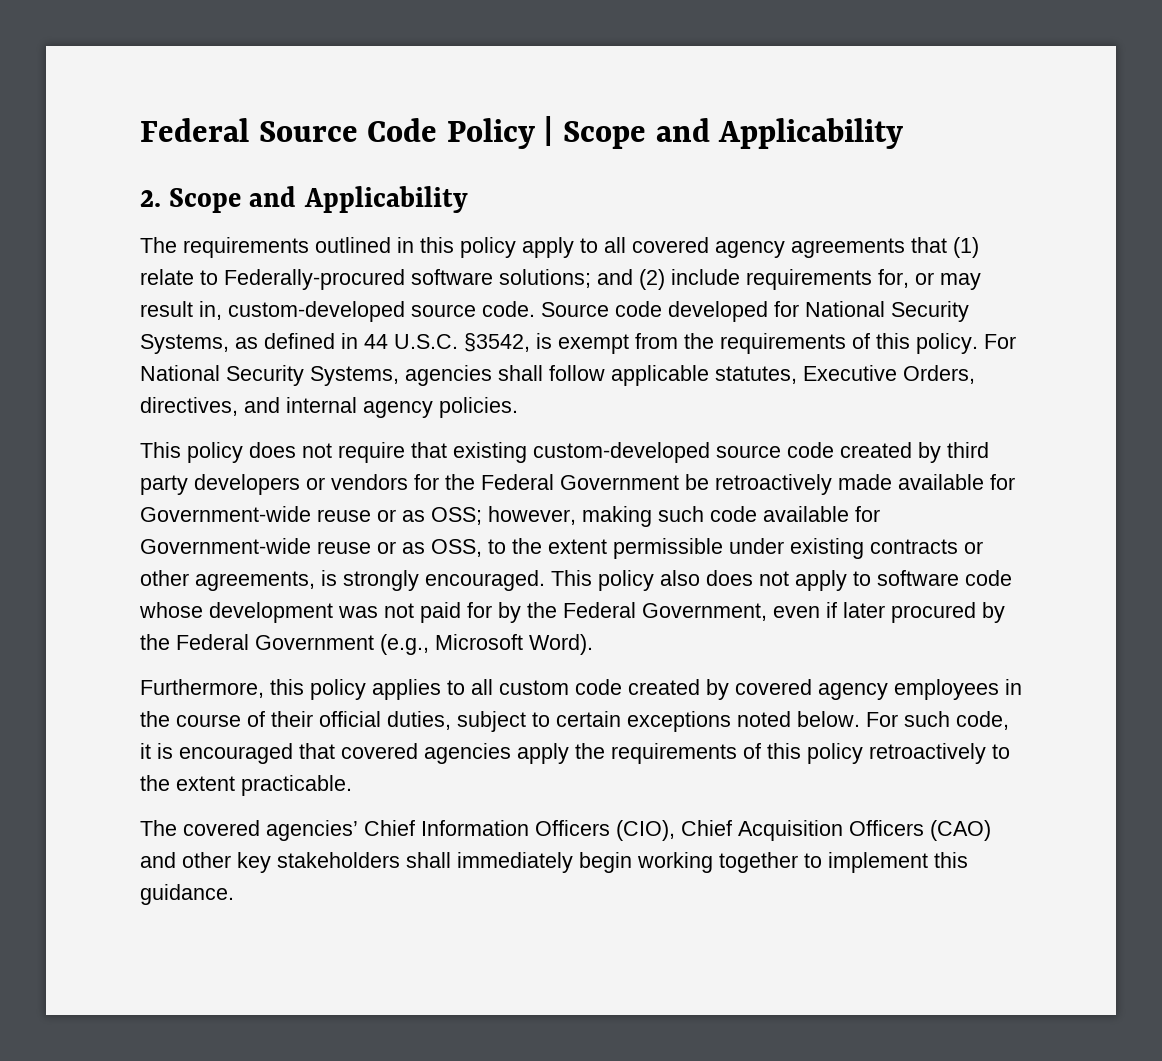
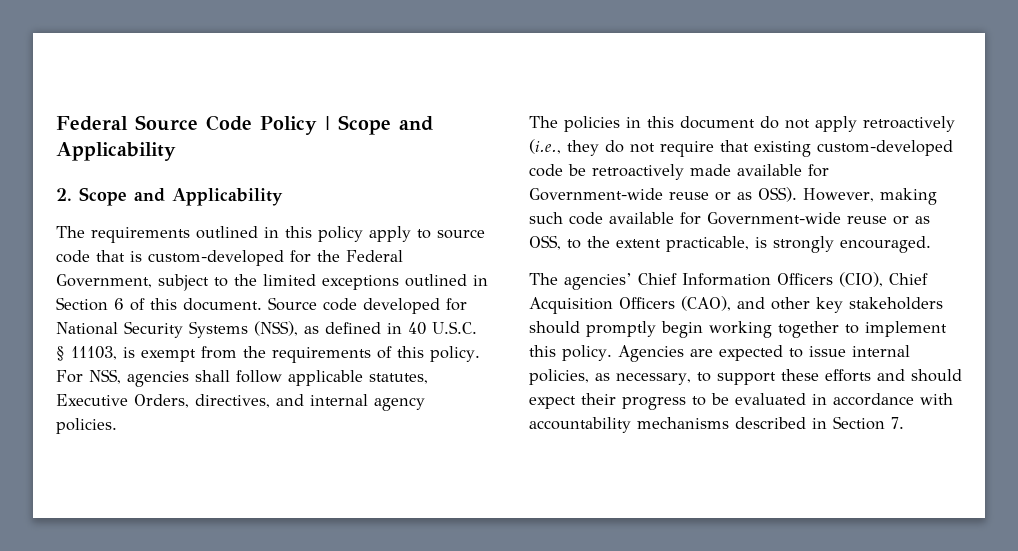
- The requirements outlined in this policy apply to all covered agency agreements that (1) relate to Federally-procured software solutions; and (2) include requirements for, or may result in, custom-developed source code.
+ The requirements outlined in this policy apply to source code that is custom-developed for the Federal Government, subject to the limited exceptions outlined in Section 6 of this document.
- Source code developed for National Security Systems, as defined in 44 U.S.C. §3542, is exempt from the requirements of this policy.
+ Source code developed for National Security Systems (NSS), as defined in 40 U.S.C. § 11103, is exempt from the requirements of this policy.
- For National Security Systems, agencies shall follow applicable statutes, Executive Orders, directives, and internal agency policies.
+ For NSS, agencies shall follow applicable statutes, Executive Orders, directives, and internal agency policies.
- This policy does not require that existing custom-developed source code created by third party developers or vendors for the Federal Government be retroactively made available for Government-wide reuse or as OSS; however, making such code available for Government-wide reuse or as OSS, to the extent permissible under existing contracts or other agreements, is strongly encouraged. This policy also does not apply to software code whose development was not paid for by the Federal Government, even if later procured by the Federal Government (e.g., Microsoft Word).
- Furthermore, this policy applies to all custom code created by covered agency employees in the course of their official duties, subject to certain exceptions noted below. For such code, it is encouraged that covered agencies apply the requirements of this policy retroactively to the extent practicable.
- The covered agencies’ Chief Information Officers (CIO), Chief Acquisition Officers (CAO) and other key stakeholders shall immediately begin working together to implement this guidance.
+ The policies in this document do not apply retroactively (i.e., they do not require that existing custom-developed code be retroactively made available for Government-wide reuse or as OSS). However, making such code available for Government-wide reuse or as OSS, to the extent practicable, is strongly encouraged.
+ The agencies’ Chief Information Officers (CIO), Chief Acquisition Officers (CAO), and other key stakeholders should promptly begin working together to implement this policy. Agencies are expected to issue internal policies, as necessary, to support these efforts and should expect their progress to be evaluated in accordance with accountability mechanisms described in Section 7.

